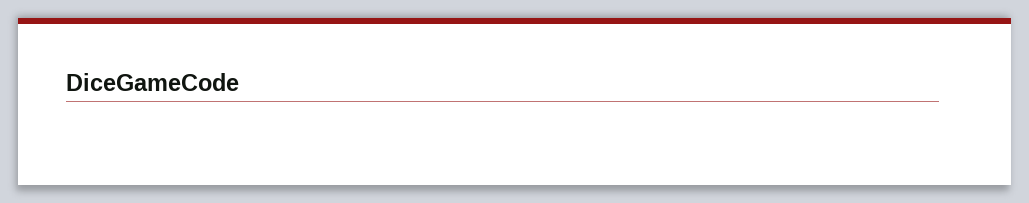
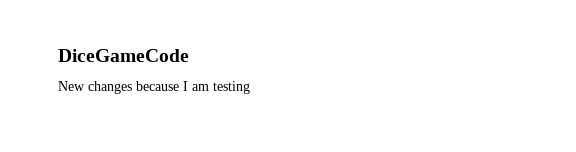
+ New changes because I am testing

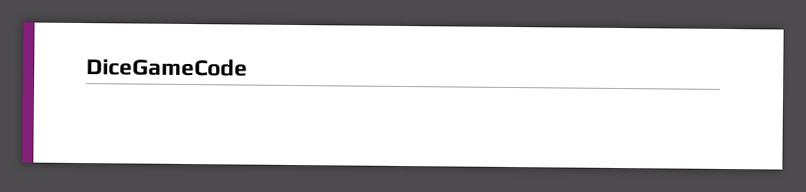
- New changes because I am testing

